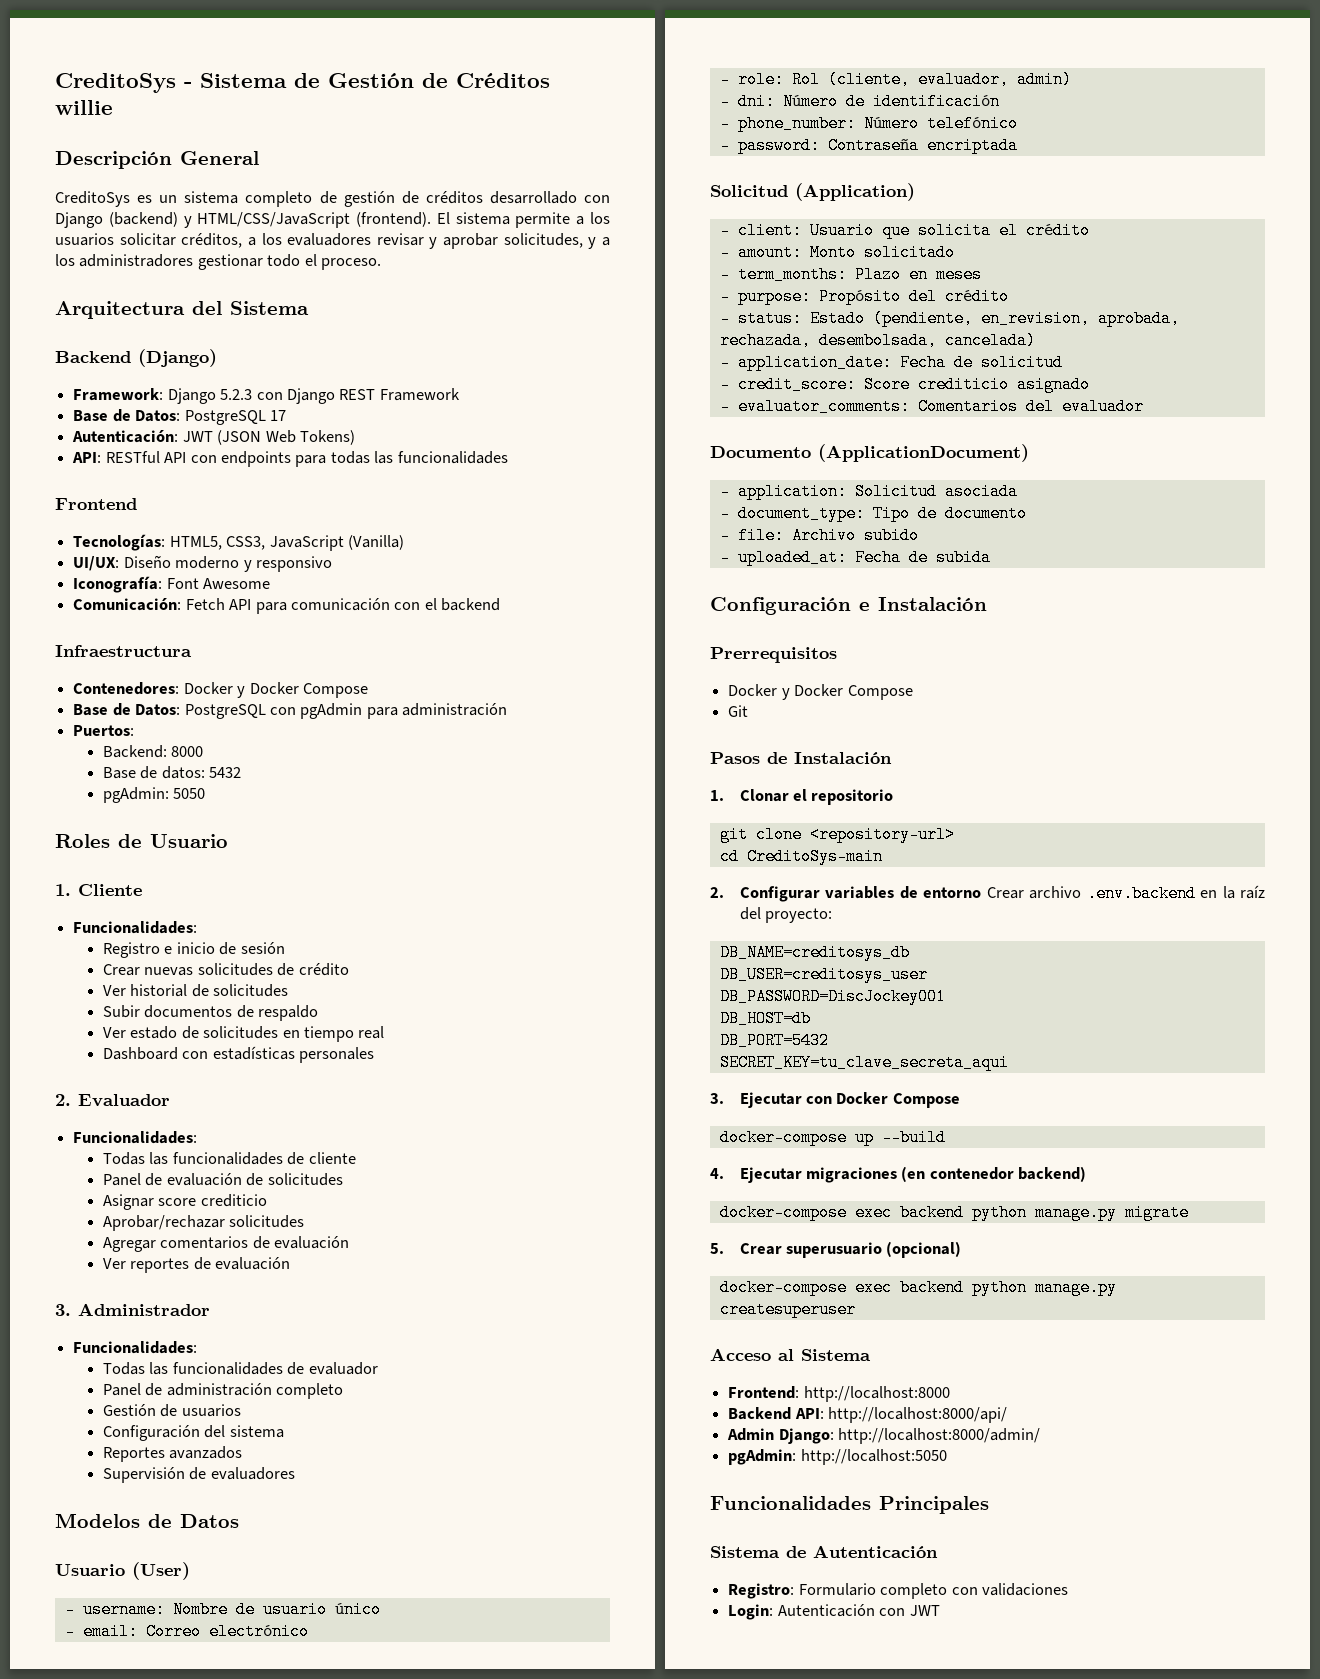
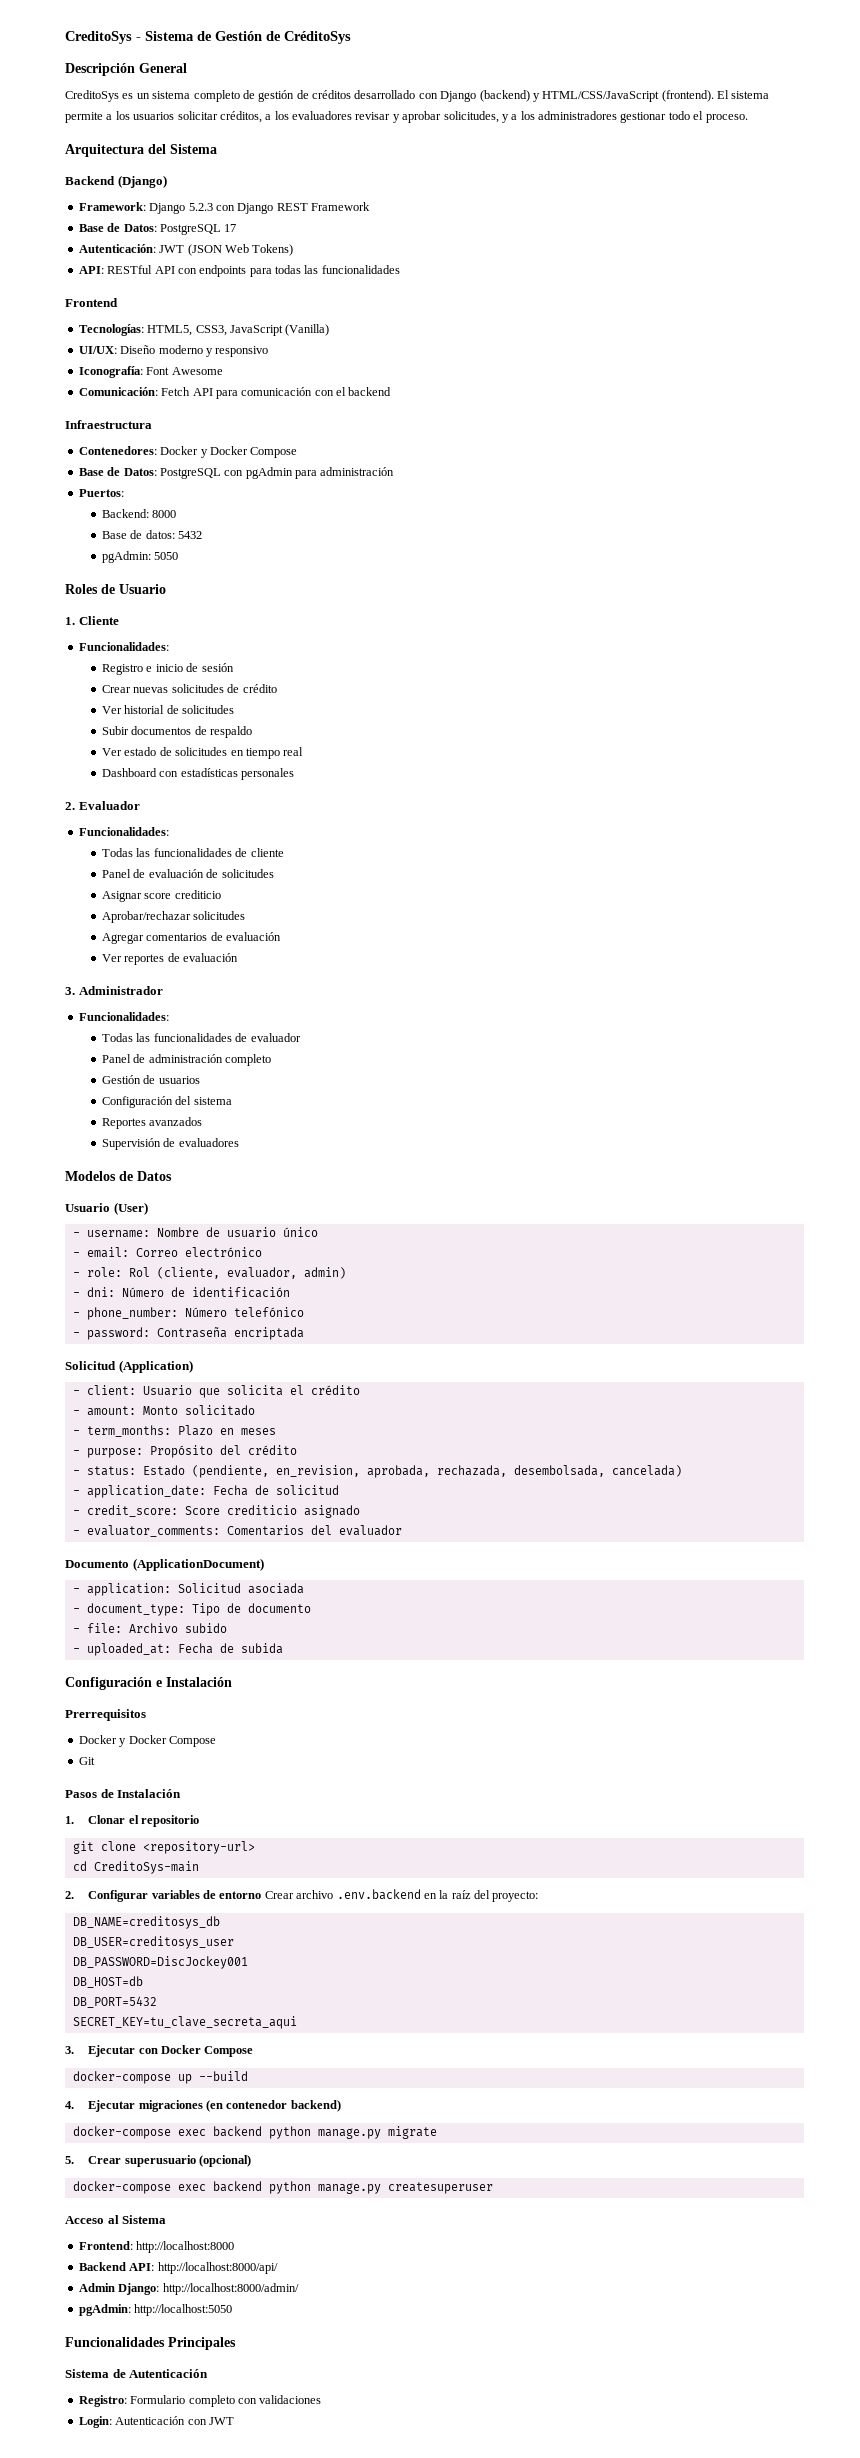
- CreditoSys - Sistema de Gestión de Créditos willie
+ CreditoSys - Sistema de Gestión de CréditoSys

